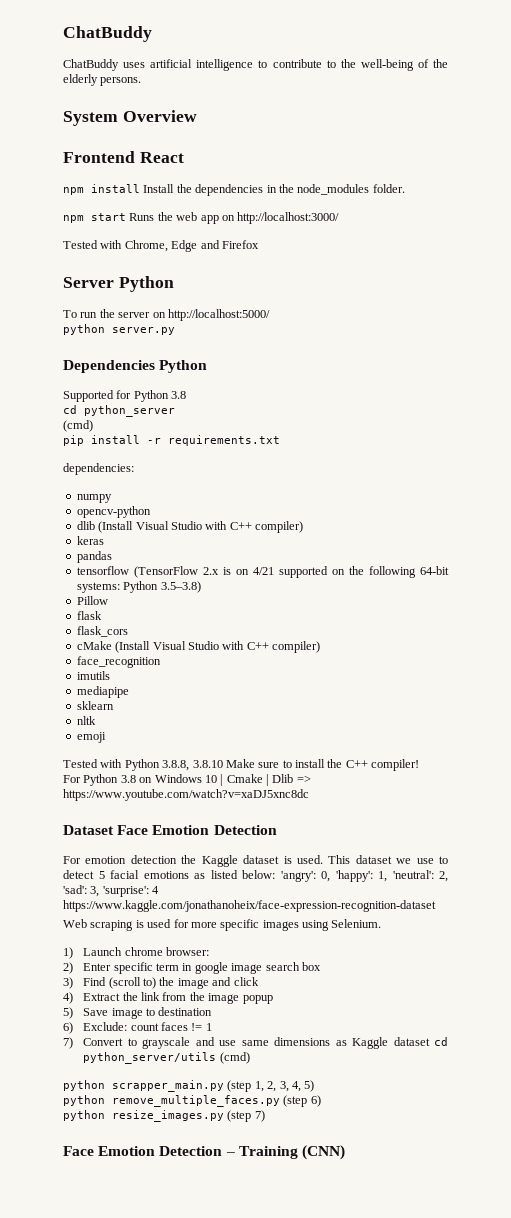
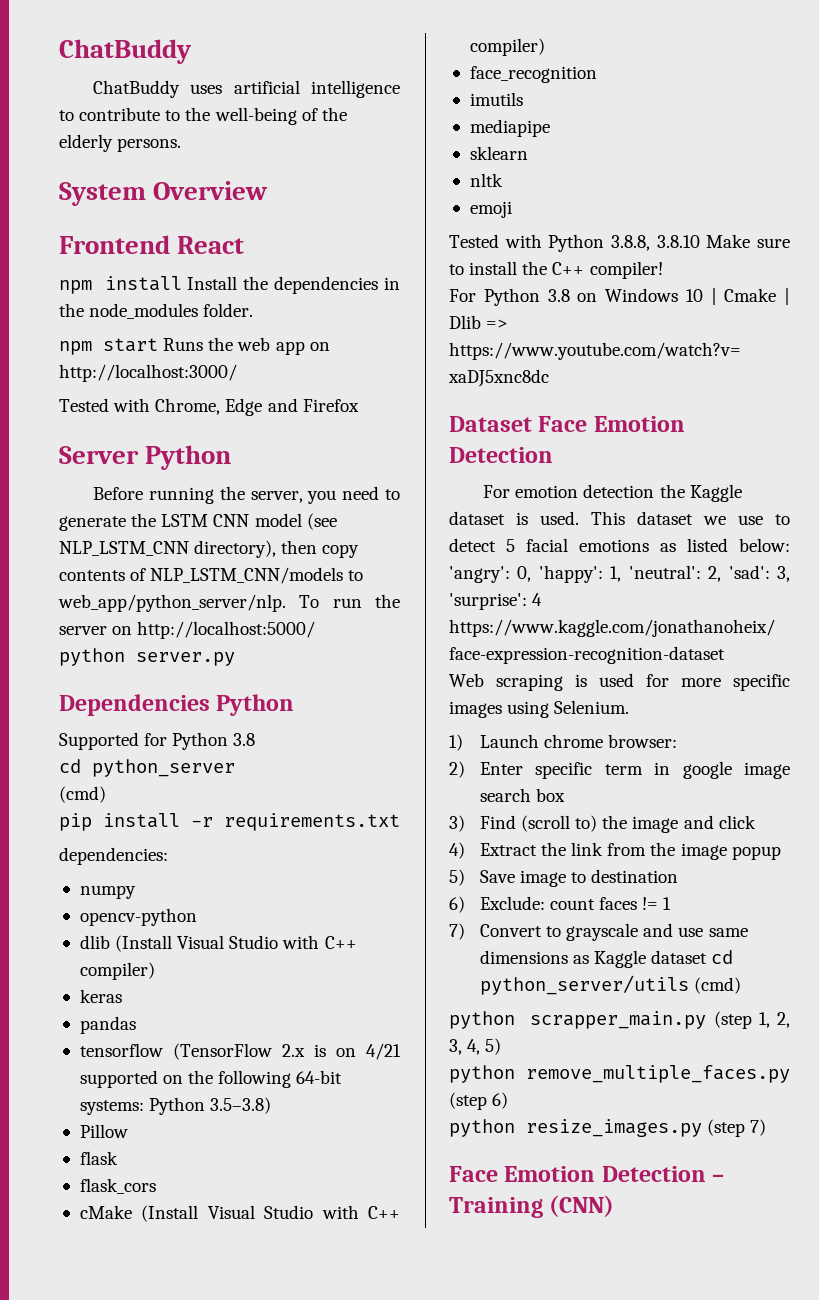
+ Before running the server, you need to generate the LSTM CNN model (see NLP_LSTM_CNN directory), then copy contents of NLP_LSTM_CNN/models to web_app/python_server/nlp.

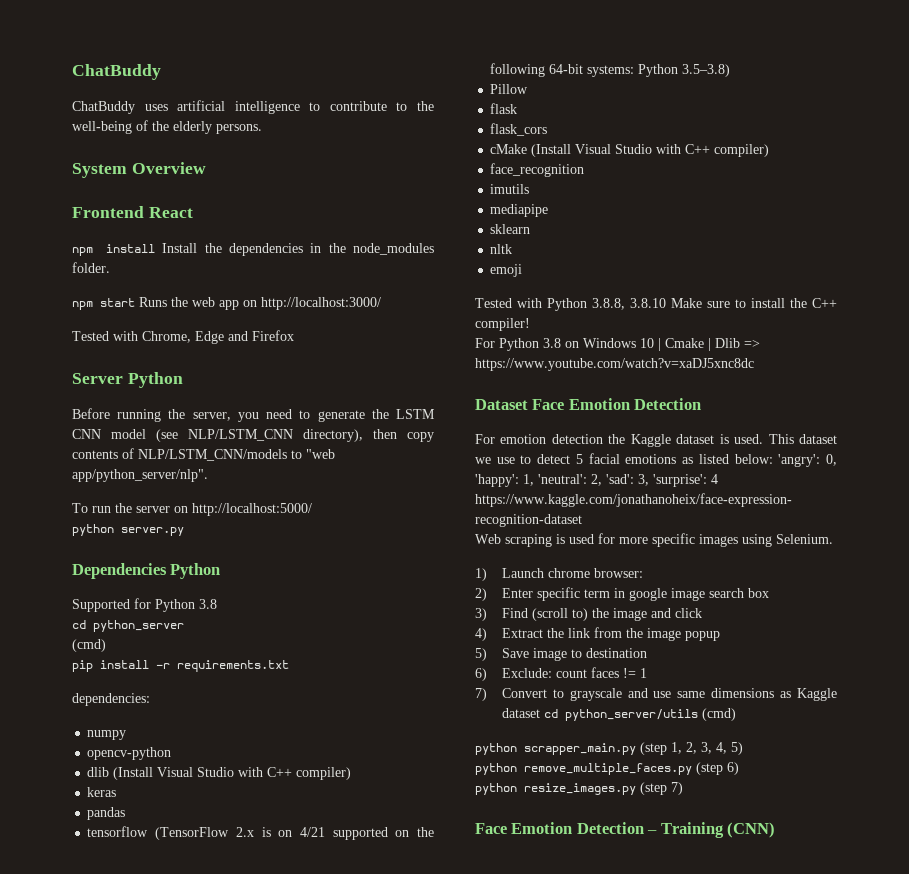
- Before running the server, you need to generate the LSTM CNN model (see NLP_LSTM_CNN directory), then copy contents of NLP_LSTM_CNN/models to web_app/python_server/nlp. To run the server on http://localhost:5000/
+ Before running the server, you need to generate the LSTM CNN model (see NLP/LSTM_CNN directory), then copy contents of NLP/LSTM_CNN/models to "web app/python_server/nlp".
+ To run the server on http://localhost:5000/

